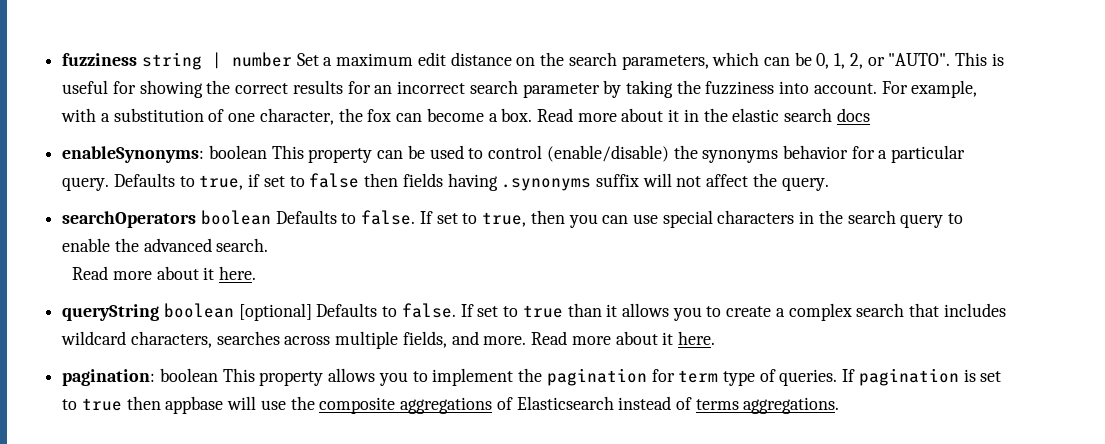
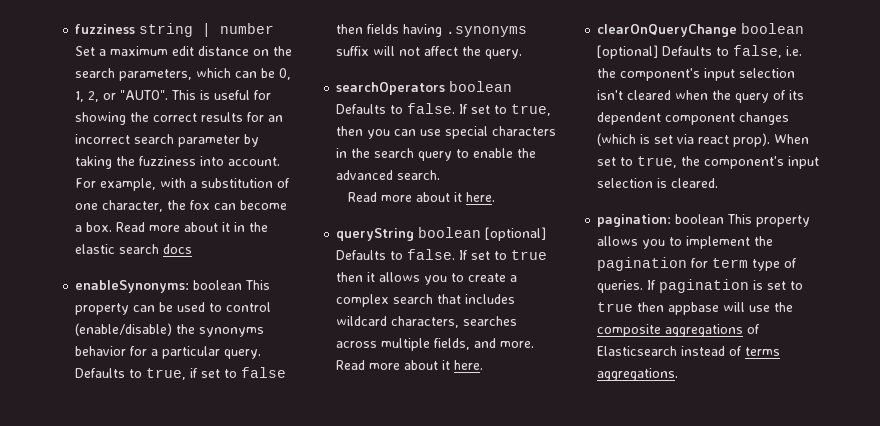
- If set to true than it allows you to create a complex search that includes wildcard characters, searches across multiple fields, and more.
+ If set to true then it allows you to create a complex search that includes wildcard characters, searches across multiple fields, and more.
+ clearOnQueryChange boolean [optional] Defaults to false, i.e. the component's input selection isn't cleared when the query of its dependent component changes (which is set via react prop). When set to true, the component's input selection is cleared.

